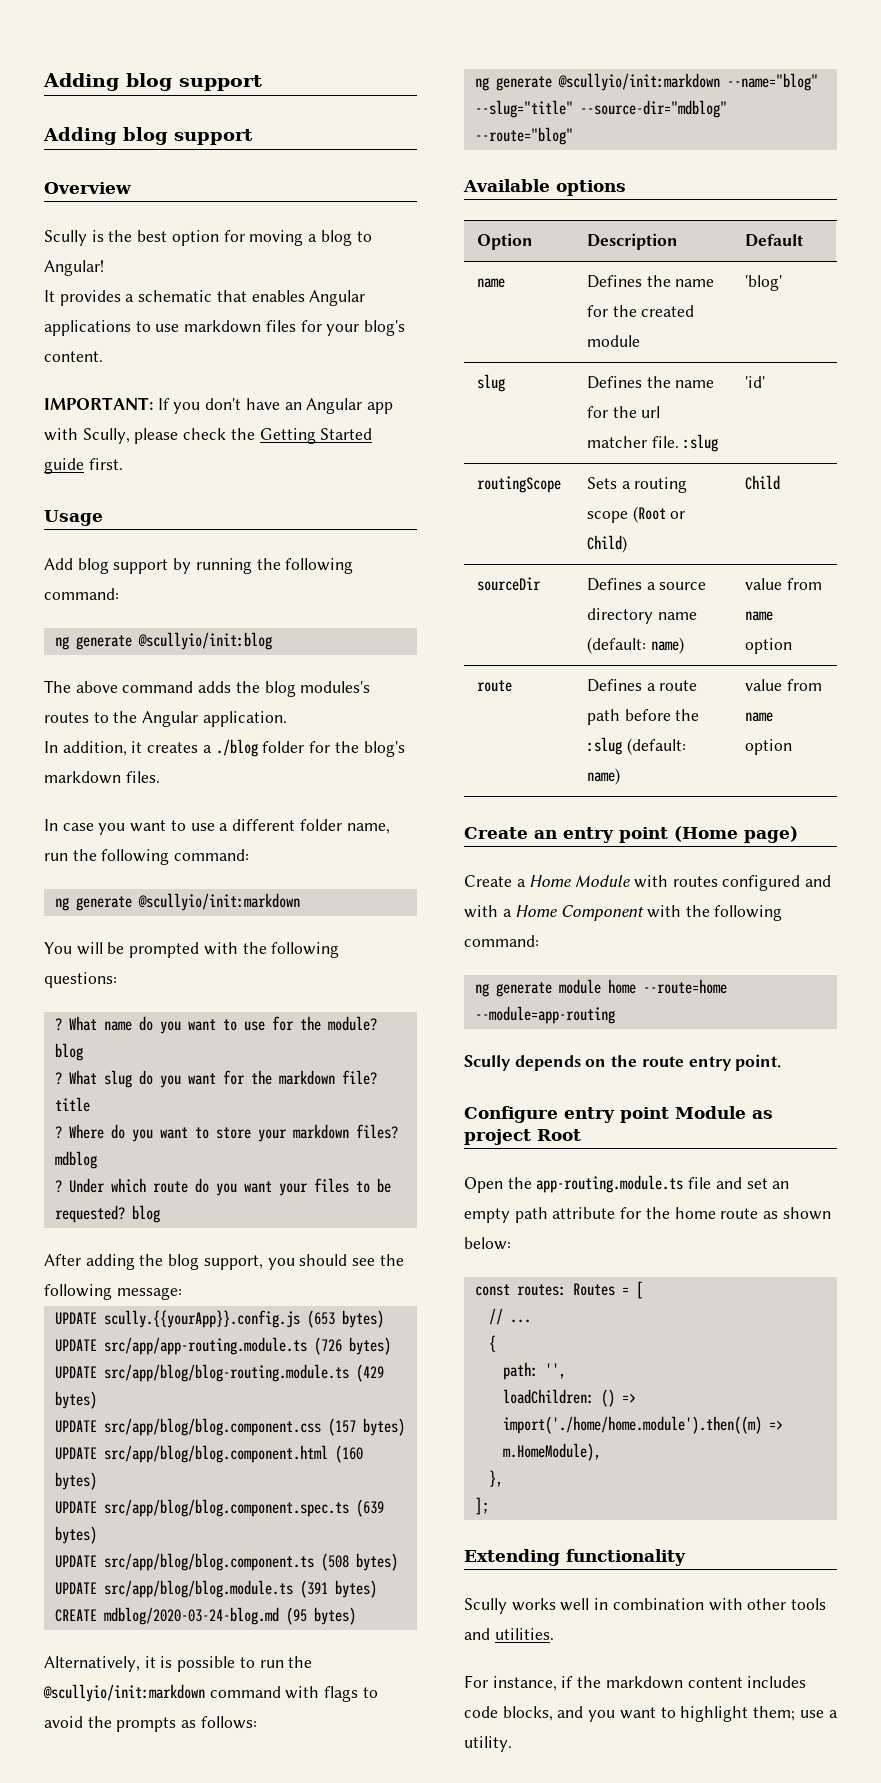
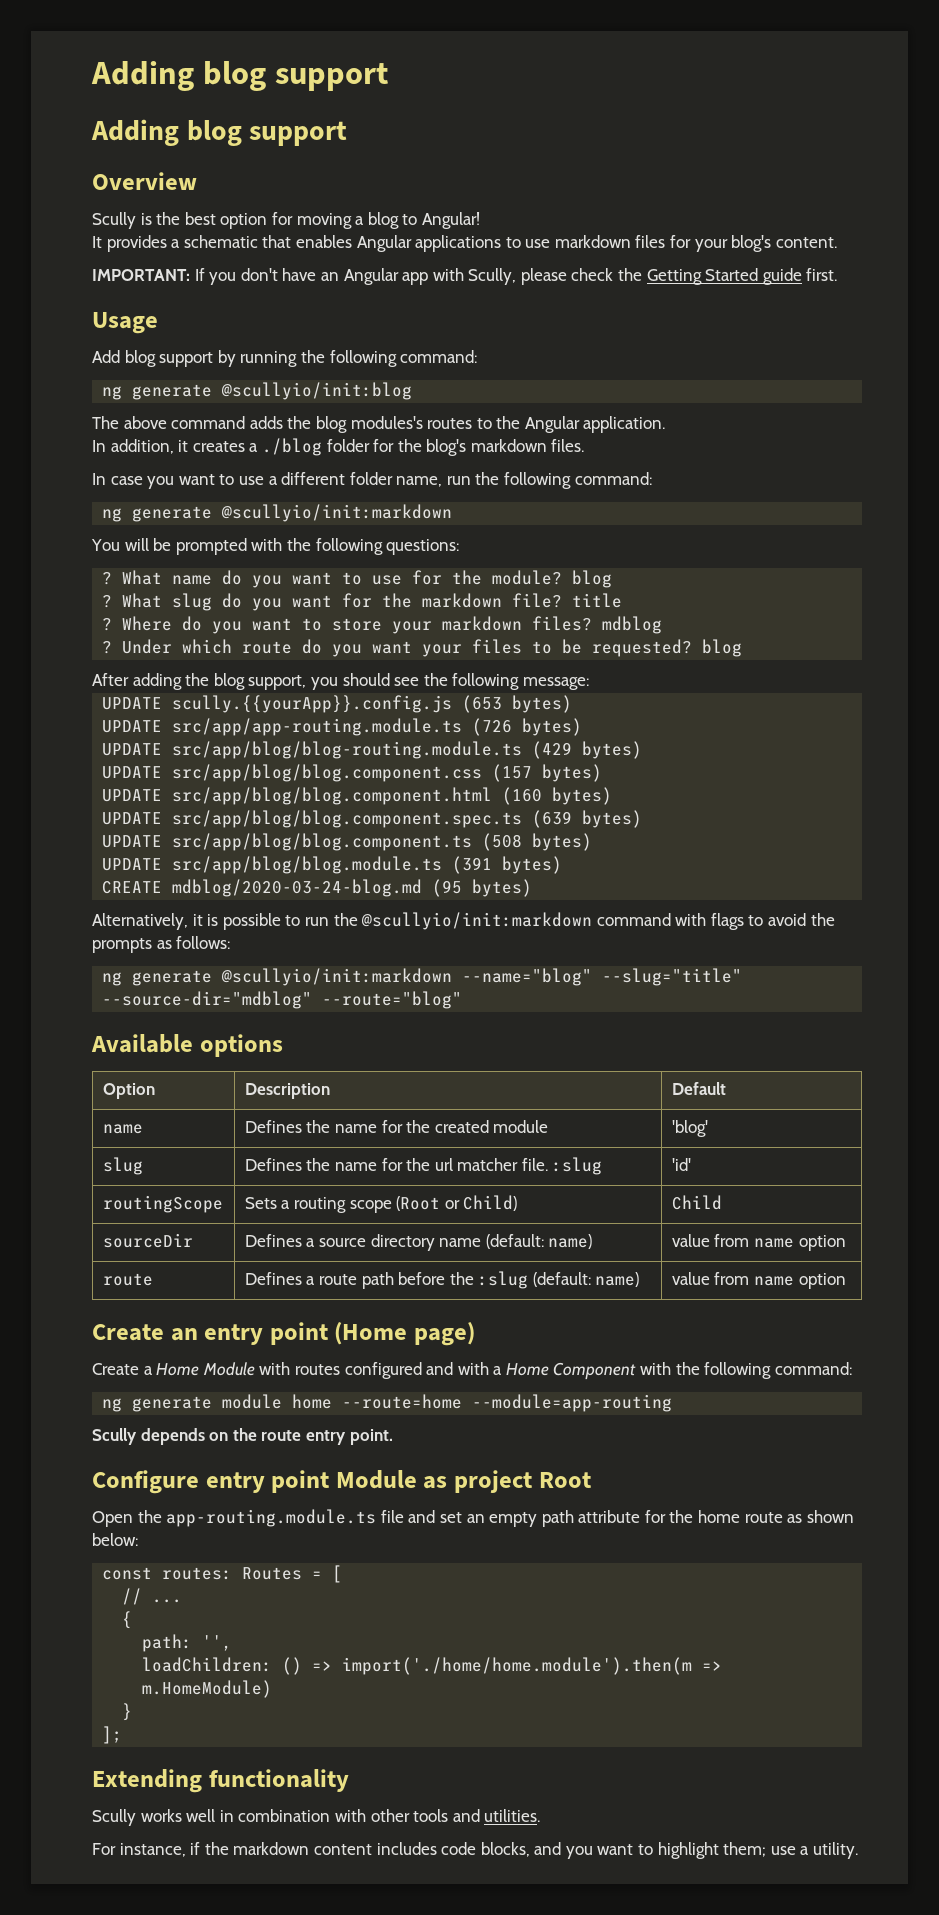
- loadChildren: () => import('./home/home.module').then((m) => m.HomeModule),
- },
+ loadChildren: () => import('./home/home.module').then(m => m.HomeModule)
+ }

